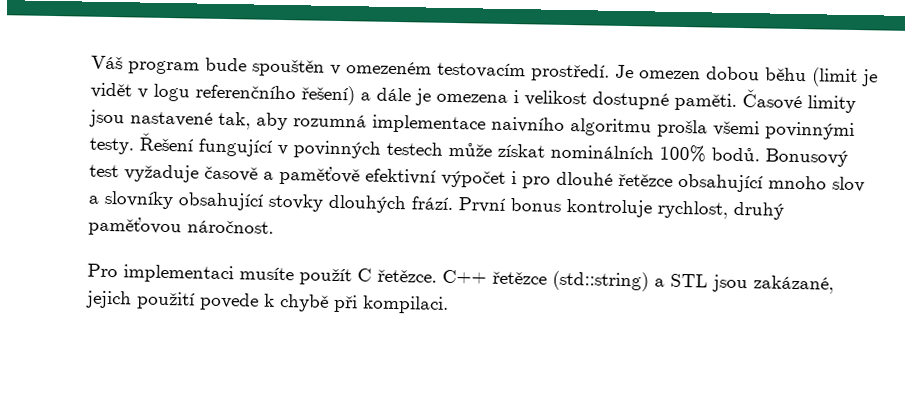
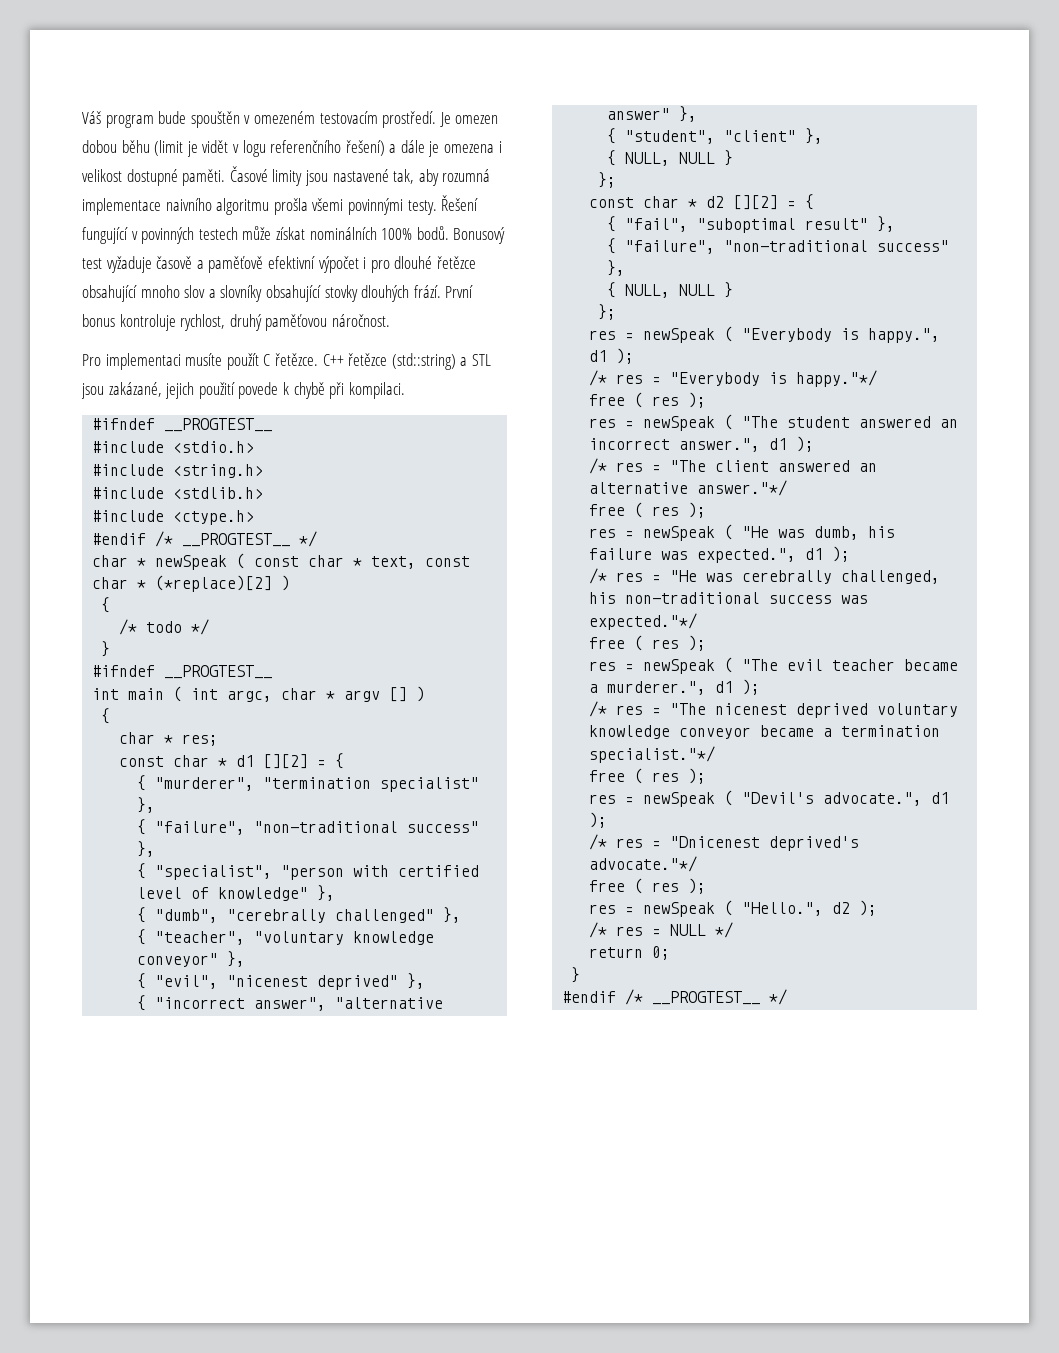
  C++ řetězce (std::string) a STL jsou zakázané, jejich použití povede k chybě při kompilaci.
+ #ifndef __PROGTEST__
+ #include <stdio.h>
+ #include <string.h>
+ #include <stdlib.h>
+ #include <ctype.h>
+ #endif /* __PROGTEST__ */
+ char * newSpeak ( const char * text, const char * (*replace)[2] )
+ {
+ /* todo */
+ }
+ #ifndef __PROGTEST__
+ int main ( int argc, char * argv [] )
+ {
+ char * res;
+ const char * d1 [][2] = {
+ { "murderer", "termination specialist" },
+ { "failure", "non-traditional success" },
+ { "specialist", "person with certified level of knowledge" },
+ { "dumb", "cerebrally challenged" },
+ { "teacher", "voluntary knowledge conveyor" },
+ { "evil", "nicenest deprived" },
+ { "incorrect answer", "alternative answer" },
+ { "student", "client" },
+ { NULL, NULL }
+ };
+ const char * d2 [][2] = {
+ { "fail", "suboptimal result" },
+ { "failure", "non-traditional success" },
+ { NULL, NULL }
+ };
+ res = newSpeak ( "Everybody is happy.", d1 );
+ /* res = "Everybody is happy."*/
+ free ( res );
+ res = newSpeak ( "The student answered an incorrect answer.", d1 );
+ /* res = "The client answered an alternative answer."*/
+ free ( res );
+ res = newSpeak ( "He was dumb, his failure was expected.", d1 );
+ /* res = "He was cerebrally challenged, his non-traditional success was expected."*/
+ free ( res );
+ res = newSpeak ( "The evil teacher became a murderer.", d1 );
+ /* res = "The nicenest deprived voluntary knowledge conveyor became a termination specialist."*/
+ free ( res );
+ res = newSpeak ( "Devil's advocate.", d1 );
+ /* res = "Dnicenest deprived's advocate."*/
+ free ( res );
+ res = newSpeak ( "Hello.", d2 );
+ /* res = NULL */
+ return 0;
+ }
+ #endif /* __PROGTEST__ */

